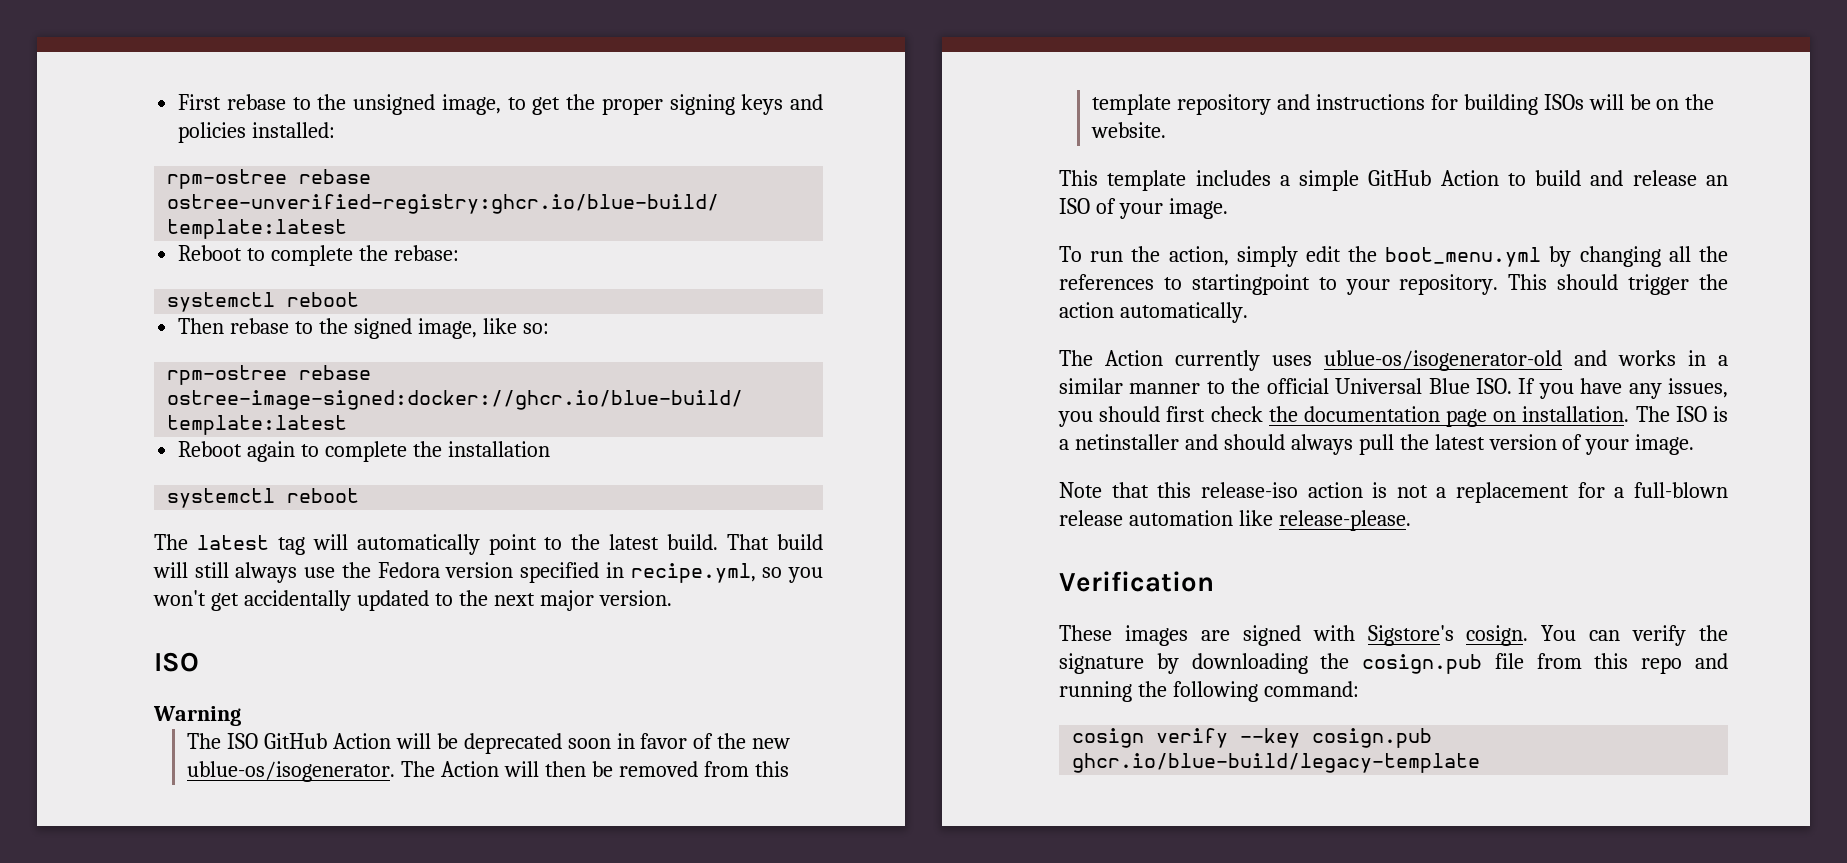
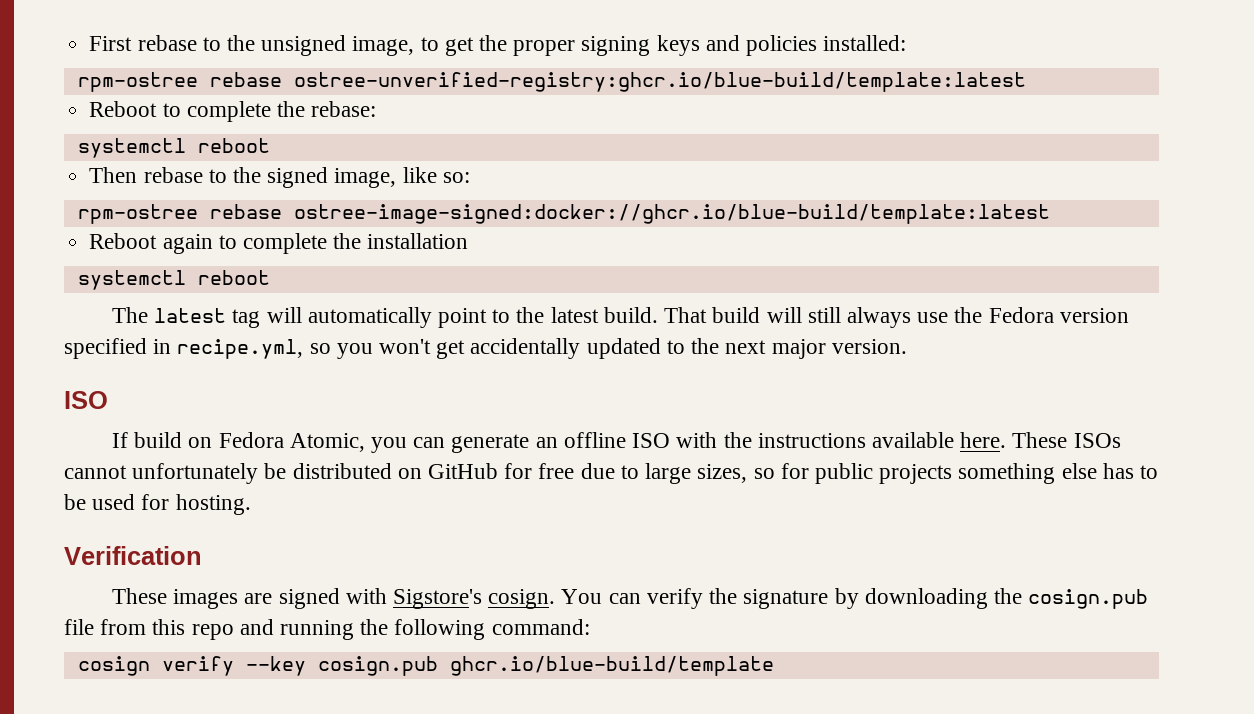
- Warning
- The ISO GitHub Action will be deprecated soon in favor of the new ublue-os/isogenerator. The Action will then be removed from this template repository and instructions for building ISOs will be on the website.
- This template includes a simple GitHub Action to build and release an ISO of your image.
- To run the action, simply edit the boot_menu.yml by changing all the references to startingpoint to your repository. This should trigger the action automatically.
- The Action currently uses ublue-os/isogenerator-old and works in a similar manner to the official Universal Blue ISO. If you have any issues, you should first check the documentation page on installation. The ISO is a netinstaller and should always pull the latest version of your image.
- Note that this release-iso action is not a replacement for a full-blown release automation like release-please.
+ If build on Fedora Atomic, you can generate an offline ISO with the instructions available here. These ISOs cannot unfortunately be distributed on GitHub for free due to large sizes, so for public projects something else has to be used for hosting.
- cosign verify --key cosign.pub ghcr.io/blue-build/legacy-template
+ cosign verify --key cosign.pub ghcr.io/blue-build/template

